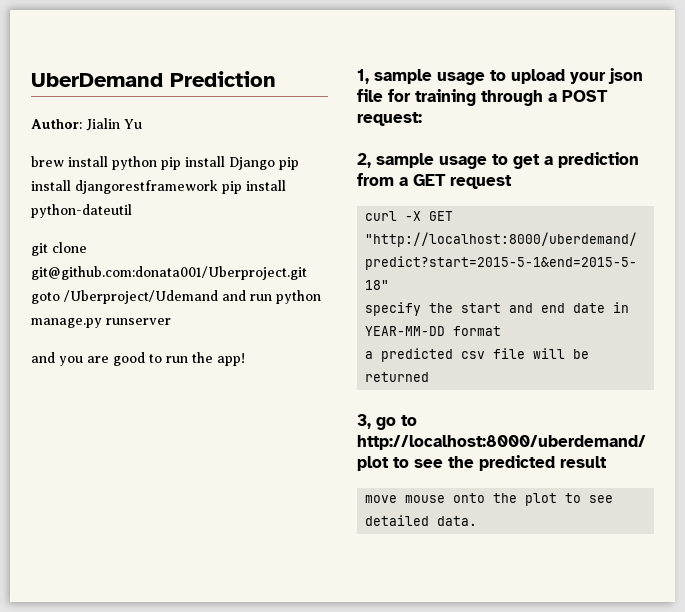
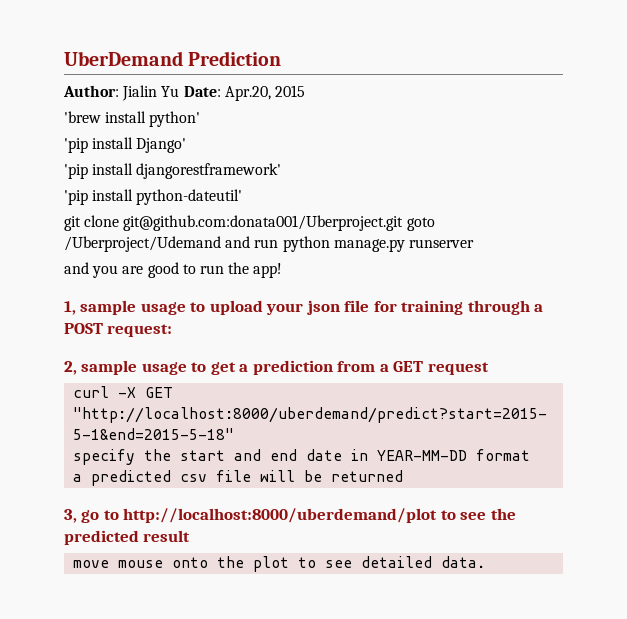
- Author: Jialin Yu
- brew install python pip install Django pip install djangorestframework pip install python-dateutil
+ Author: Jialin Yu Date: Apr.20, 2015
+ 'brew install python'
+ 'pip install Django'
+ 'pip install djangorestframework'
+ 'pip install python-dateutil'

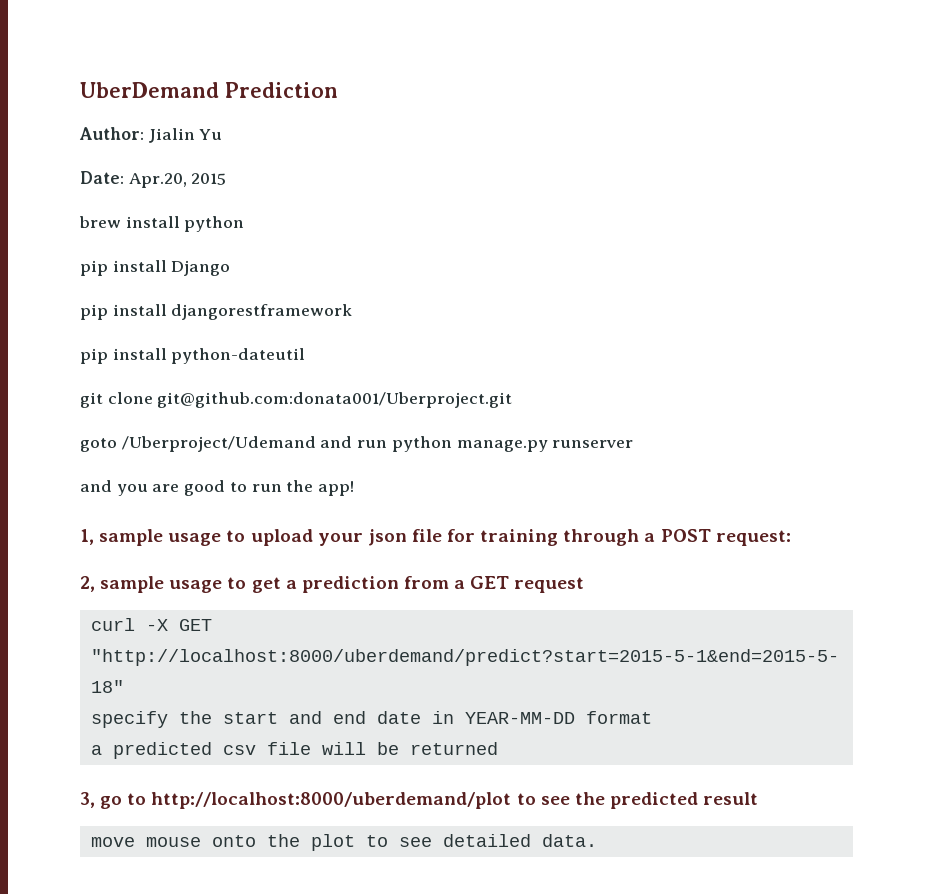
- Author: Jialin Yu Date: Apr.20, 2015
+ Author: Jialin Yu
+ Date: Apr.20, 2015
- 'brew install python'
- 'pip install Django'
- 'pip install djangorestframework'
- 'pip install python-dateutil'
+ brew install python
+ pip install Django
+ pip install djangorestframework
+ pip install python-dateutil
- git clone git@github.com:donata001/Uberproject.git goto /Uberproject/Udemand and run python manage.py runserver
+ git clone git@github.com:donata001/Uberproject.git
+ goto /Uberproject/Udemand and run python manage.py runserver

